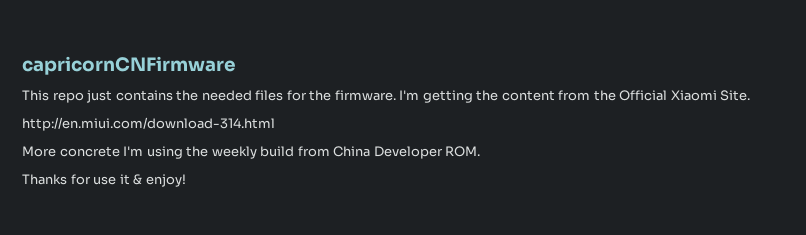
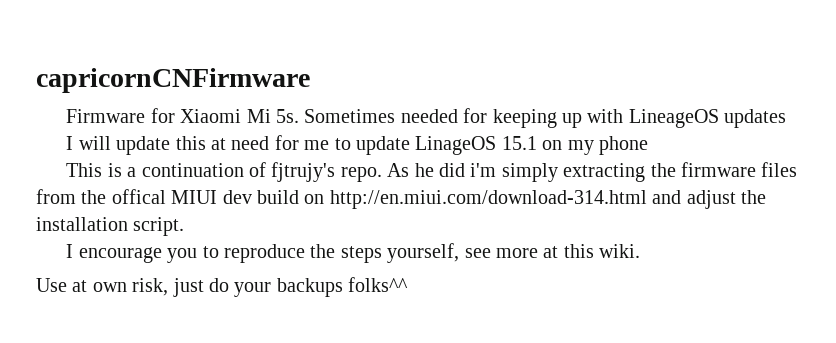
- This repo just contains the needed files for the firmware. I'm getting the content from the Official Xiaomi Site.
- http://en.miui.com/download-314.html
- More concrete I'm using the weekly build from China Developer ROM.
- Thanks for use it & enjoy!
+ Firmware for Xiaomi Mi 5s. Sometimes needed for keeping up with LineageOS updates
+ I will update this at need for me to update LinageOS 15.1 on my phone
+ This is a continuation of fjtrujy's repo. As he did i'm simply extracting the firmware files from the offical MIUI dev build on http://en.miui.com/download-314.html and adjust the installation script.
+ I encourage you to reproduce the steps yourself, see more at this wiki.
+ Use at own risk, just do your backups folks^^

